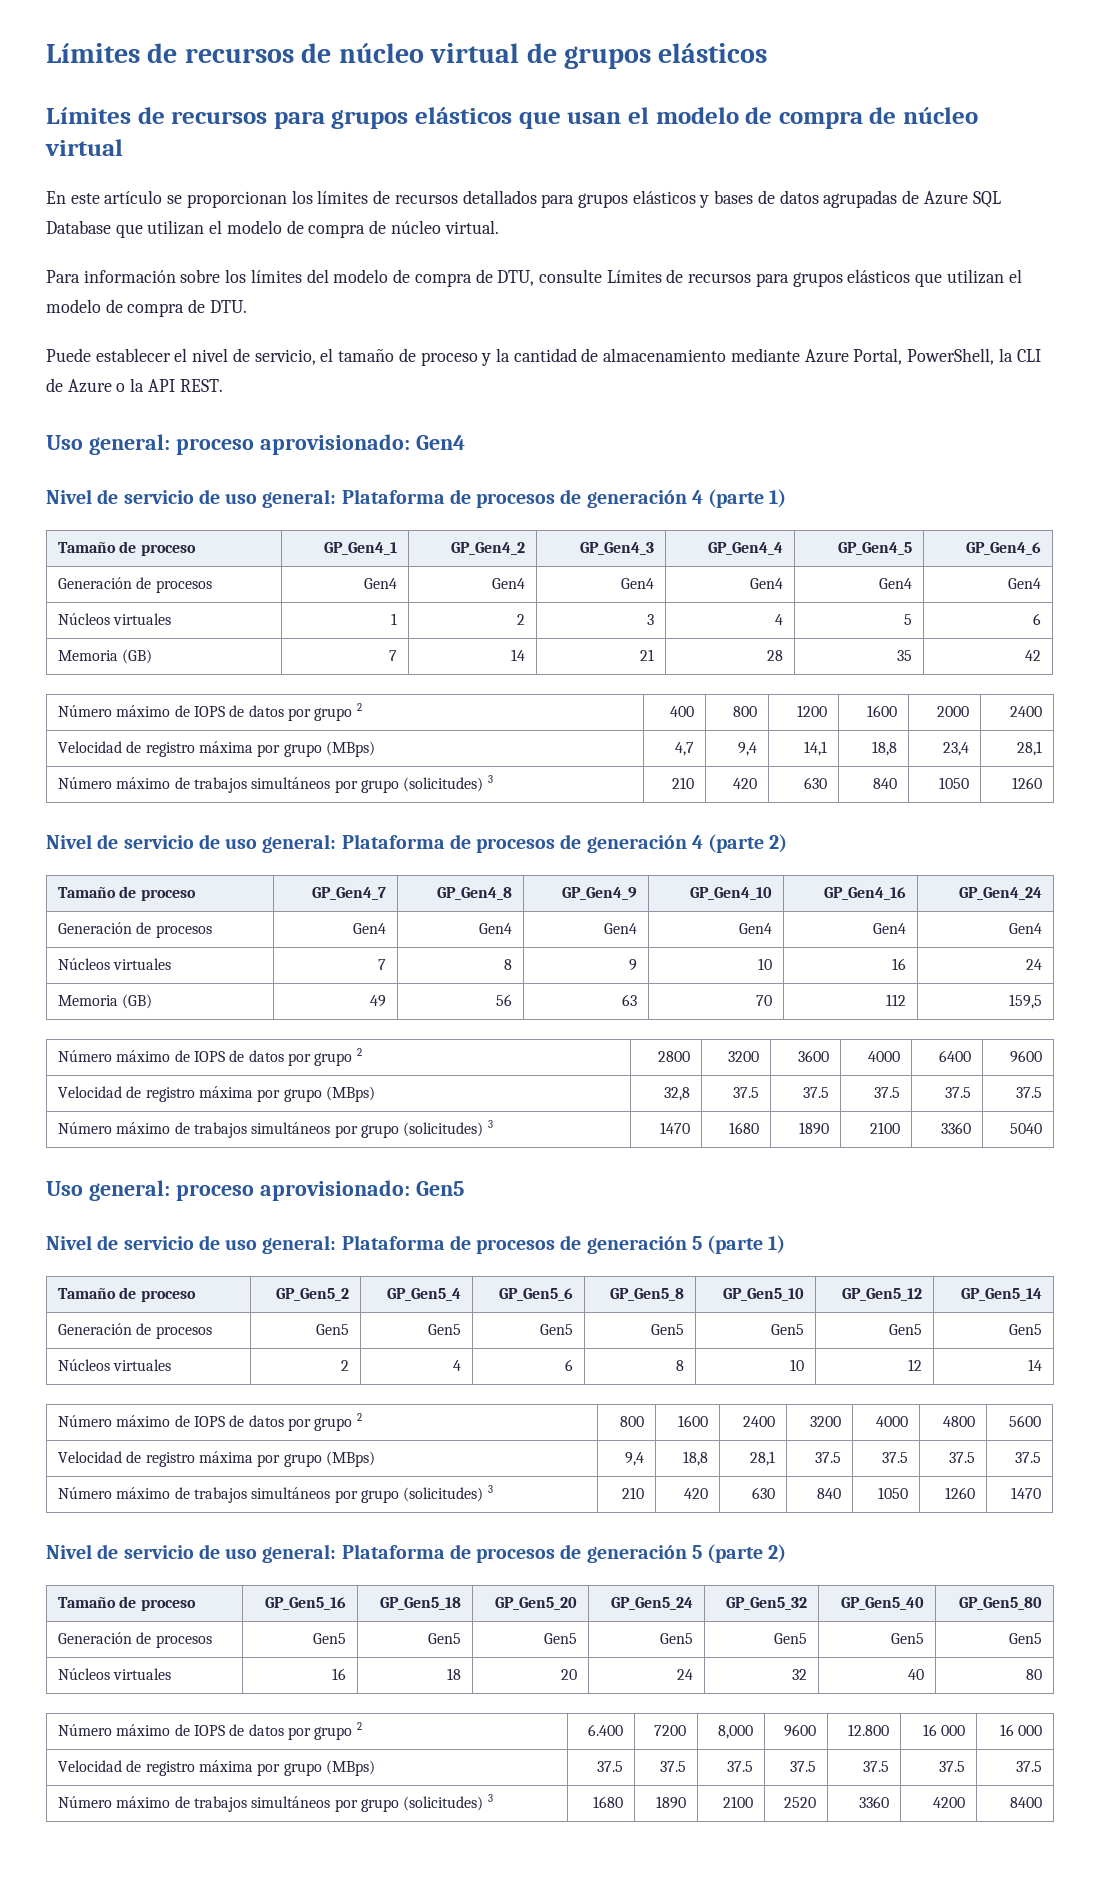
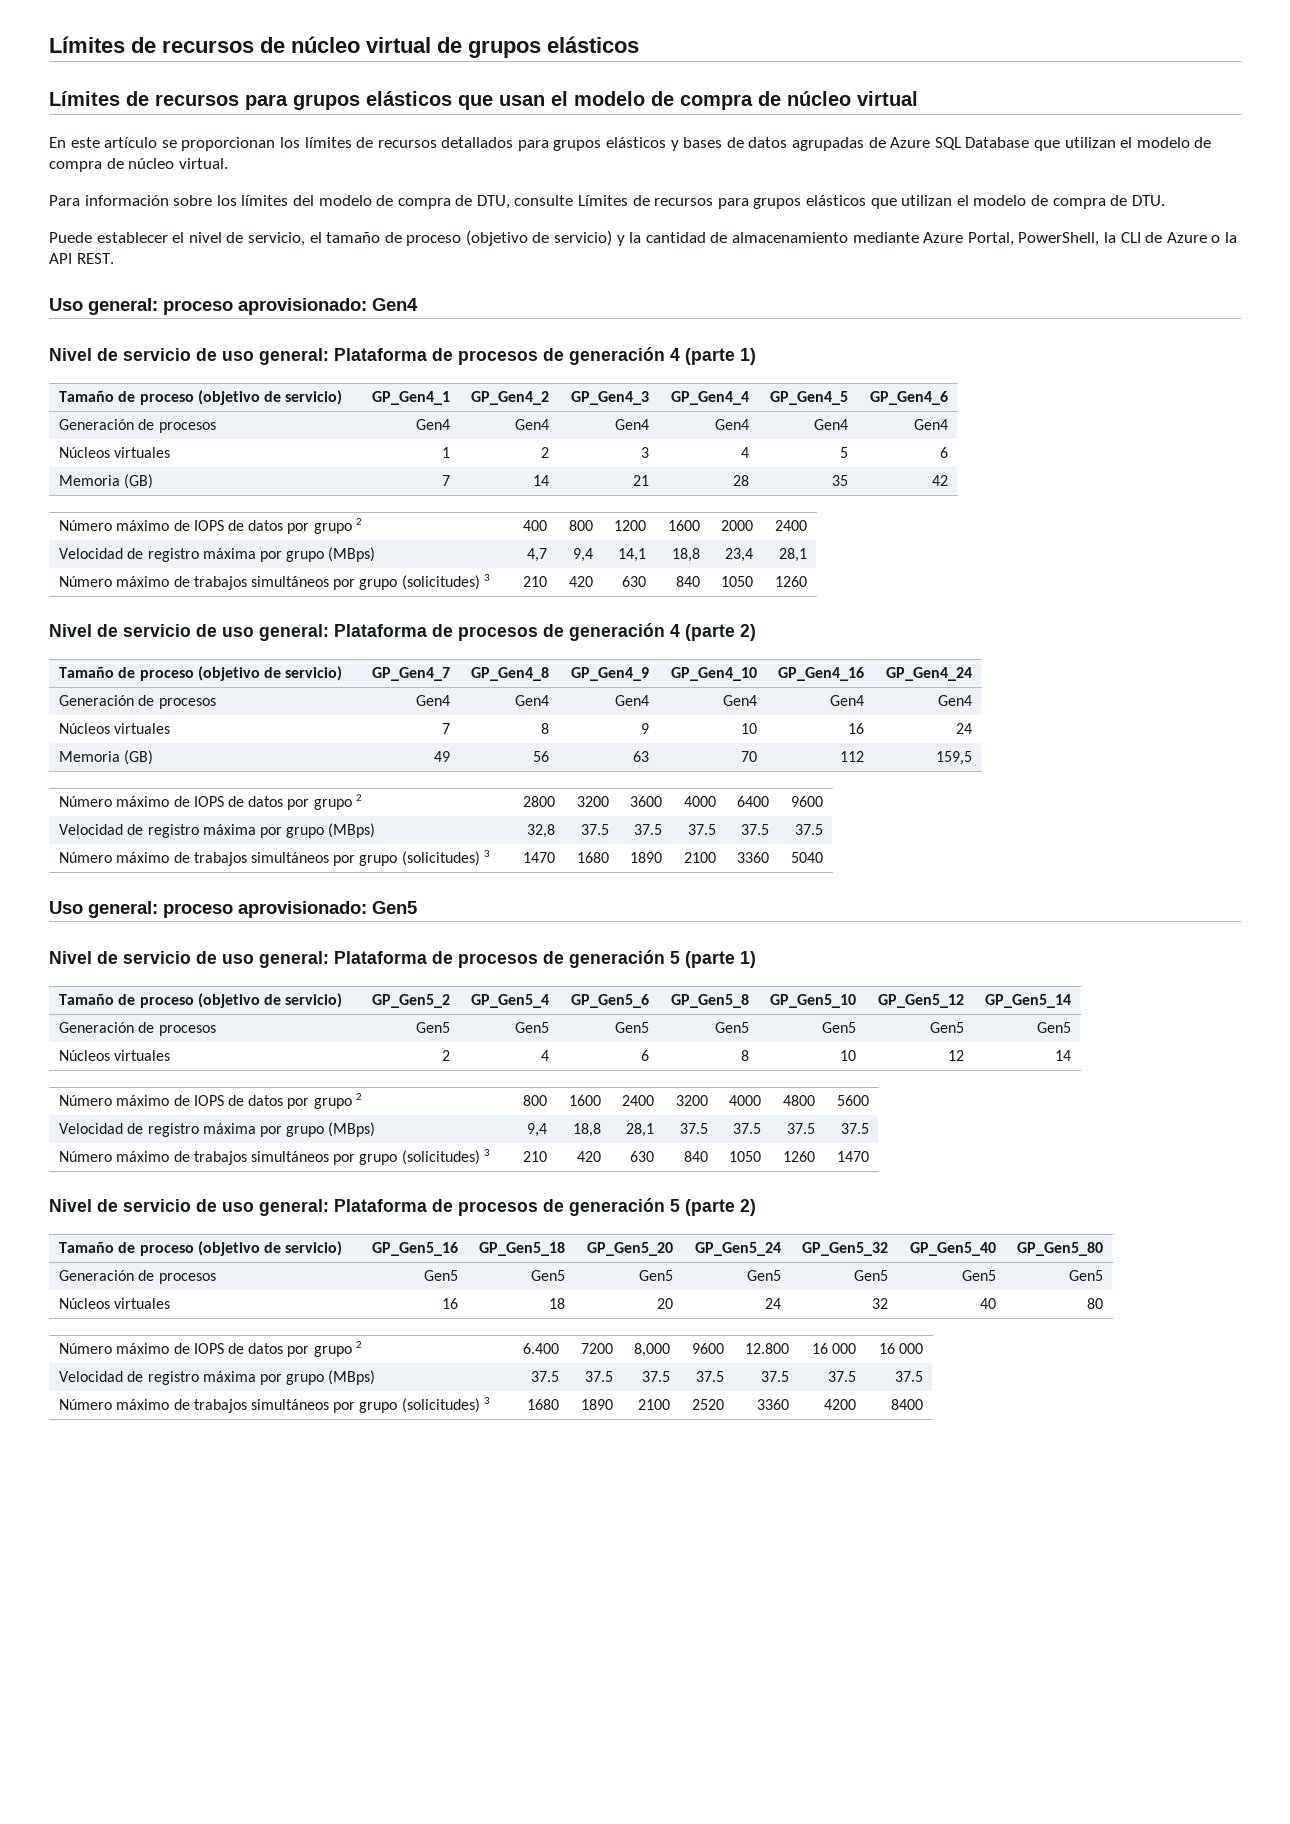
- Puede establecer el nivel de servicio, el tamaño de proceso y la cantidad de almacenamiento mediante Azure Portal, PowerShell, la CLI de Azure o la API REST.
+ Puede establecer el nivel de servicio, el tamaño de proceso (objetivo de servicio) y la cantidad de almacenamiento mediante Azure Portal, PowerShell, la CLI de Azure o la API REST.
- Tamaño de proceso | GP_Gen4_1 | GP_Gen4_2 | GP_Gen4_3 | GP_Gen4_4 | GP_Gen4_5 | GP_Gen4_6
+ Tamaño de proceso (objetivo de servicio) | GP_Gen4_1 | GP_Gen4_2 | GP_Gen4_3 | GP_Gen4_4 | GP_Gen4_5 | GP_Gen4_6
- Tamaño de proceso | GP_Gen4_7 | GP_Gen4_8 | GP_Gen4_9 | GP_Gen4_10 | GP_Gen4_16 | GP_Gen4_24
+ Tamaño de proceso (objetivo de servicio) | GP_Gen4_7 | GP_Gen4_8 | GP_Gen4_9 | GP_Gen4_10 | GP_Gen4_16 | GP_Gen4_24
- Tamaño de proceso | GP_Gen5_2 | GP_Gen5_4 | GP_Gen5_6 | GP_Gen5_8 | GP_Gen5_10 | GP_Gen5_12 | GP_Gen5_14
+ Tamaño de proceso (objetivo de servicio) | GP_Gen5_2 | GP_Gen5_4 | GP_Gen5_6 | GP_Gen5_8 | GP_Gen5_10 | GP_Gen5_12 | GP_Gen5_14
- Tamaño de proceso | GP_Gen5_16 | GP_Gen5_18 | GP_Gen5_20 | GP_Gen5_24 | GP_Gen5_32 | GP_Gen5_40 | GP_Gen5_80
+ Tamaño de proceso (objetivo de servicio) | GP_Gen5_16 | GP_Gen5_18 | GP_Gen5_20 | GP_Gen5_24 | GP_Gen5_32 | GP_Gen5_40 | GP_Gen5_80

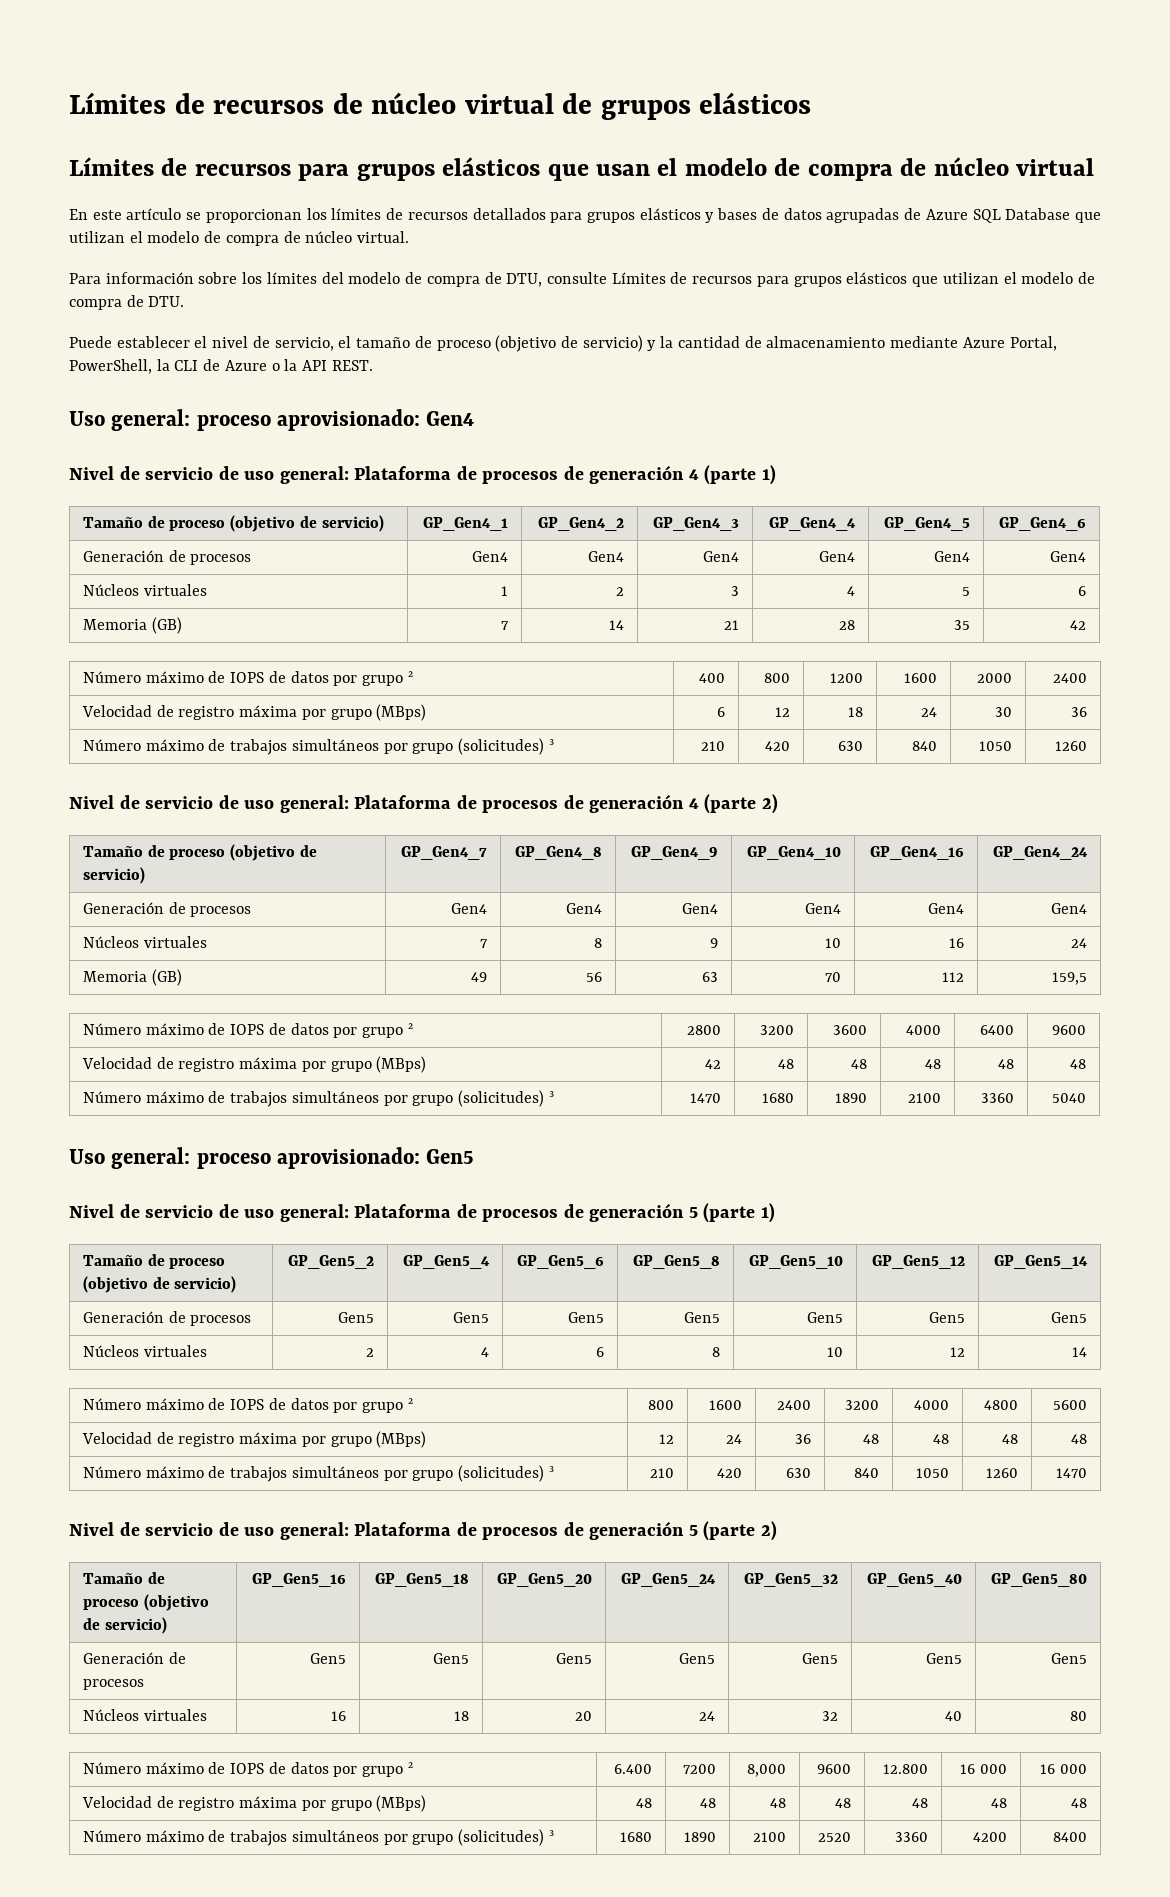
- Velocidad de registro máxima por grupo (MBps) | 4,7 | 9,4 | 14,1 | 18,8 | 23,4 | 28,1
+ Velocidad de registro máxima por grupo (MBps) | 6 | 12 | 18 | 24 | 30 | 36
- Velocidad de registro máxima por grupo (MBps) | 32,8 | 37.5 | 37.5 | 37.5 | 37.5 | 37.5
+ Velocidad de registro máxima por grupo (MBps) | 42 | 48 | 48 | 48 | 48 | 48
- Velocidad de registro máxima por grupo (MBps) | 9,4 | 18,8 | 28,1 | 37.5 | 37.5 | 37.5 | 37.5
+ Velocidad de registro máxima por grupo (MBps) | 12 | 24 | 36 | 48 | 48 | 48 | 48
- Velocidad de registro máxima por grupo (MBps) | 37.5 | 37.5 | 37.5 | 37.5 | 37.5 | 37.5 | 37.5
+ Velocidad de registro máxima por grupo (MBps) | 48 | 48 | 48 | 48 | 48 | 48 | 48

